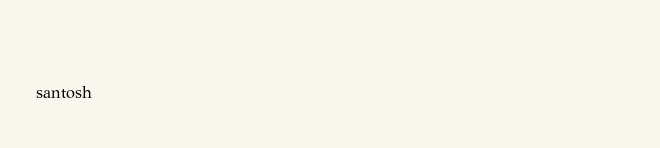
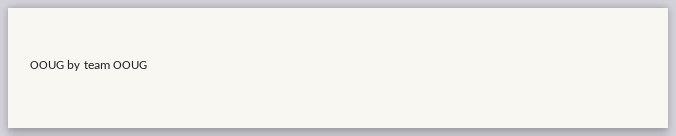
- santosh
+ OOUG by team OOUG

